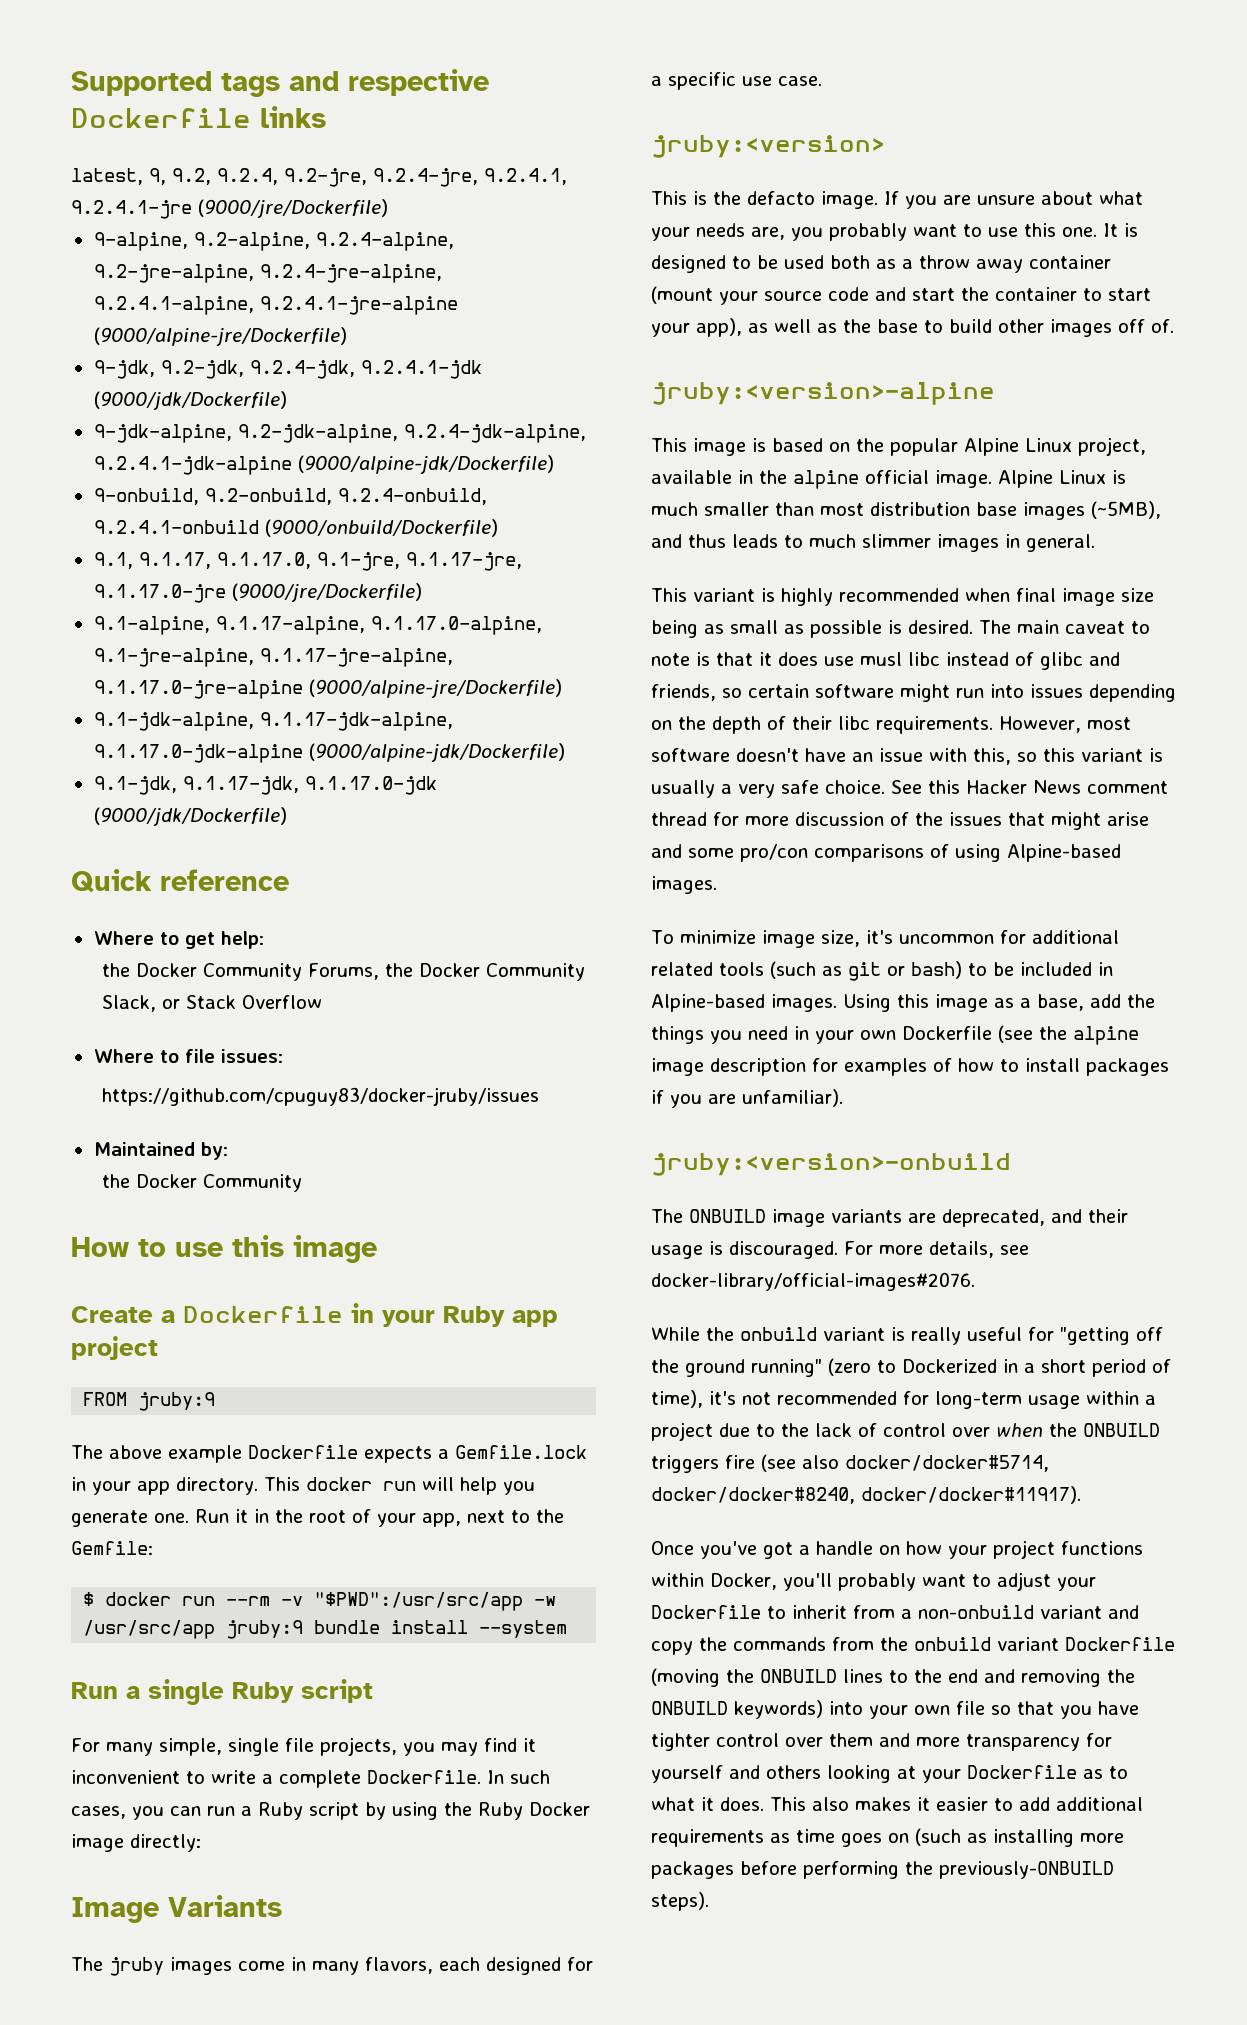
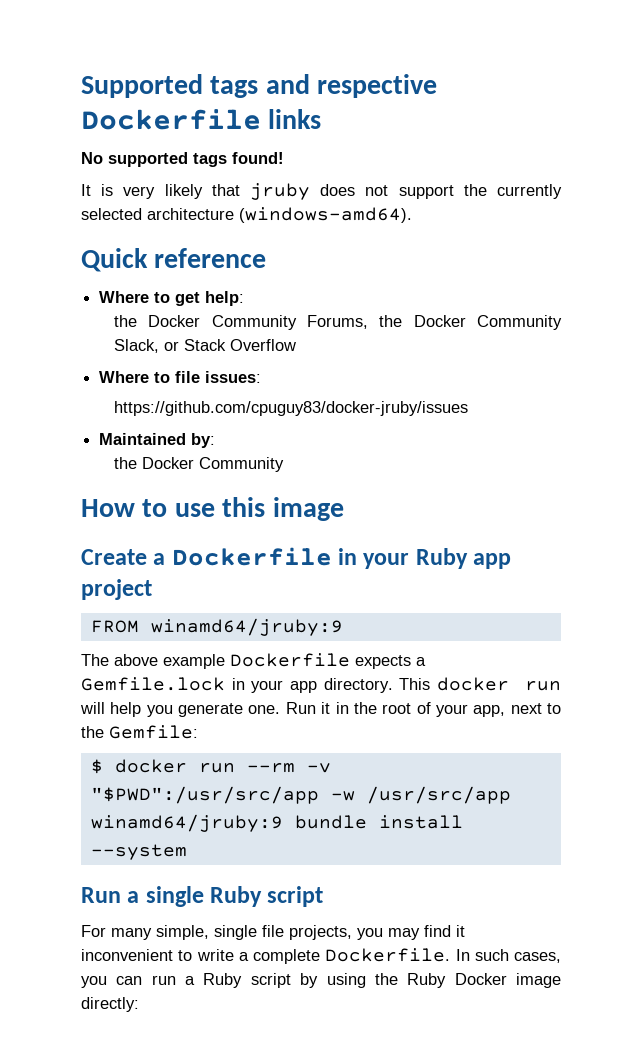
- latest, 9, 9.2, 9.2.4, 9.2-jre, 9.2.4-jre, 9.2.4.1, 9.2.4.1-jre (9000/jre/Dockerfile)
- 9-alpine, 9.2-alpine, 9.2.4-alpine, 9.2-jre-alpine, 9.2.4-jre-alpine, 9.2.4.1-alpine, 9.2.4.1-jre-alpine (9000/alpine-jre/Dockerfile)
- 9-jdk, 9.2-jdk, 9.2.4-jdk, 9.2.4.1-jdk (9000/jdk/Dockerfile)
- 9-jdk-alpine, 9.2-jdk-alpine, 9.2.4-jdk-alpine, 9.2.4.1-jdk-alpine (9000/alpine-jdk/Dockerfile)
- 9-onbuild, 9.2-onbuild, 9.2.4-onbuild, 9.2.4.1-onbuild (9000/onbuild/Dockerfile)
- 9.1, 9.1.17, 9.1.17.0, 9.1-jre, 9.1.17-jre, 9.1.17.0-jre (9000/jre/Dockerfile)
- 9.1-alpine, 9.1.17-alpine, 9.1.17.0-alpine, 9.1-jre-alpine, 9.1.17-jre-alpine, 9.1.17.0-jre-alpine (9000/alpine-jre/Dockerfile)
- 9.1-jdk-alpine, 9.1.17-jdk-alpine, 9.1.17.0-jdk-alpine (9000/alpine-jdk/Dockerfile)
- 9.1-jdk, 9.1.17-jdk, 9.1.17.0-jdk (9000/jdk/Dockerfile)
+ No supported tags found!
+ It is very likely that jruby does not support the currently selected architecture (windows-amd64).
- FROM jruby:9
+ FROM winamd64/jruby:9
- $ docker run --rm -v "$PWD":/usr/src/app -w /usr/src/app jruby:9 bundle install --system
+ $ docker run --rm -v "$PWD":/usr/src/app -w /usr/src/app winamd64/jruby:9 bundle install --system
- Image Variants
- The jruby images come in many flavors, each designed for a specific use case.
- jruby:<version>
- This is the defacto image. If you are unsure about what your needs are, you probably want to use this one. It is designed to be used both as a throw away container (mount your source code and start the container to start your app), as well as the base to build other images off of.
- jruby:<version>-alpine
- This image is based on the popular Alpine Linux project, available in the alpine official image. Alpine Linux is much smaller than most distribution base images (~5MB), and thus leads to much slimmer images in general.
- This variant is highly recommended when final image size being as small as possible is desired. The main caveat to note is that it does use musl libc instead of glibc and friends, so certain software might run into issues depending on the depth of their libc requirements. However, most software doesn't have an issue with this, so this variant is usually a very safe choice. See this Hacker News comment thread for more discussion of the issues that might arise and some pro/con comparisons of using Alpine-based images.
- To minimize image size, it's uncommon for additional related tools (such as git or bash) to be included in Alpine-based images. Using this image as a base, add the things you need in your own Dockerfile (see the alpine image description for examples of how to install packages if you are unfamiliar).
- jruby:<version>-onbuild
- The ONBUILD image variants are deprecated, and their usage is discouraged. For more details, see docker-library/official-images#2076.
- While the onbuild variant is really useful for "getting off the ground running" (zero to Dockerized in a short period of time), it's not recommended for long-term usage within a project due to the lack of control over when the ONBUILD triggers fire (see also docker/docker#5714, docker/docker#8240, docker/docker#11917).
- Once you've got a handle on how your project functions within Docker, you'll probably want to adjust your Dockerfile to inherit from a non-onbuild variant and copy the commands from the onbuild variant Dockerfile (moving the ONBUILD lines to the end and removing the ONBUILD keywords) into your own file so that you have tighter control over them and more transparency for yourself and others looking at your Dockerfile as to what it does. This also makes it easier to add additional requirements as time goes on (such as installing more packages before performing the previously-ONBUILD steps).

